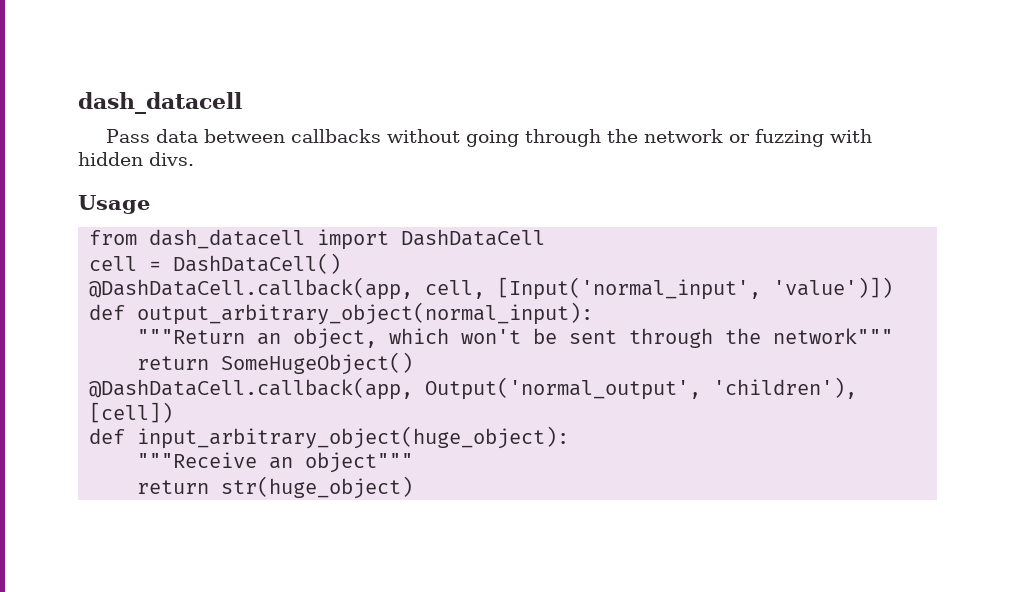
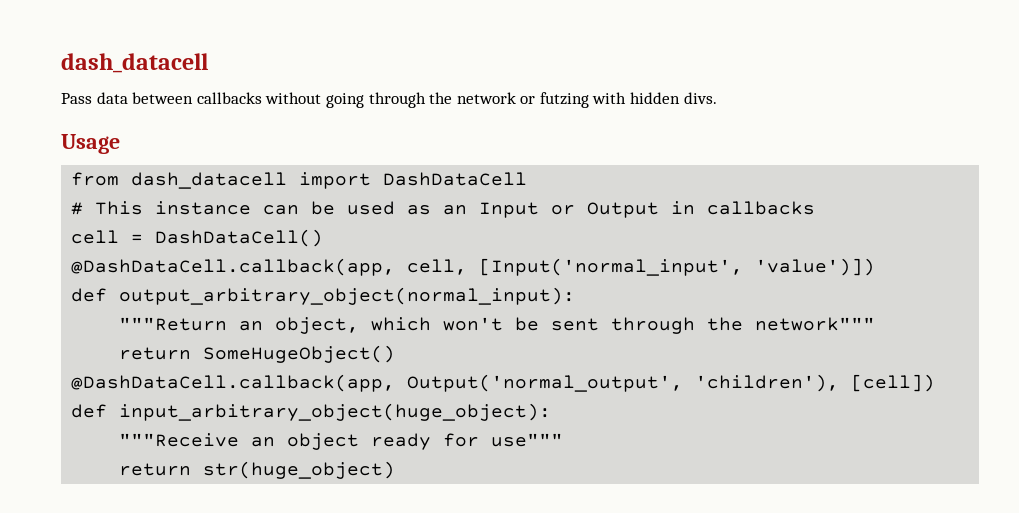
- Pass data between callbacks without going through the network or fuzzing with hidden divs.
+ Pass data between callbacks without going through the network or futzing with hidden divs.
+ # This instance can be used as an Input or Output in callbacks
- """Receive an object"""
+ """Receive an object ready for use"""

